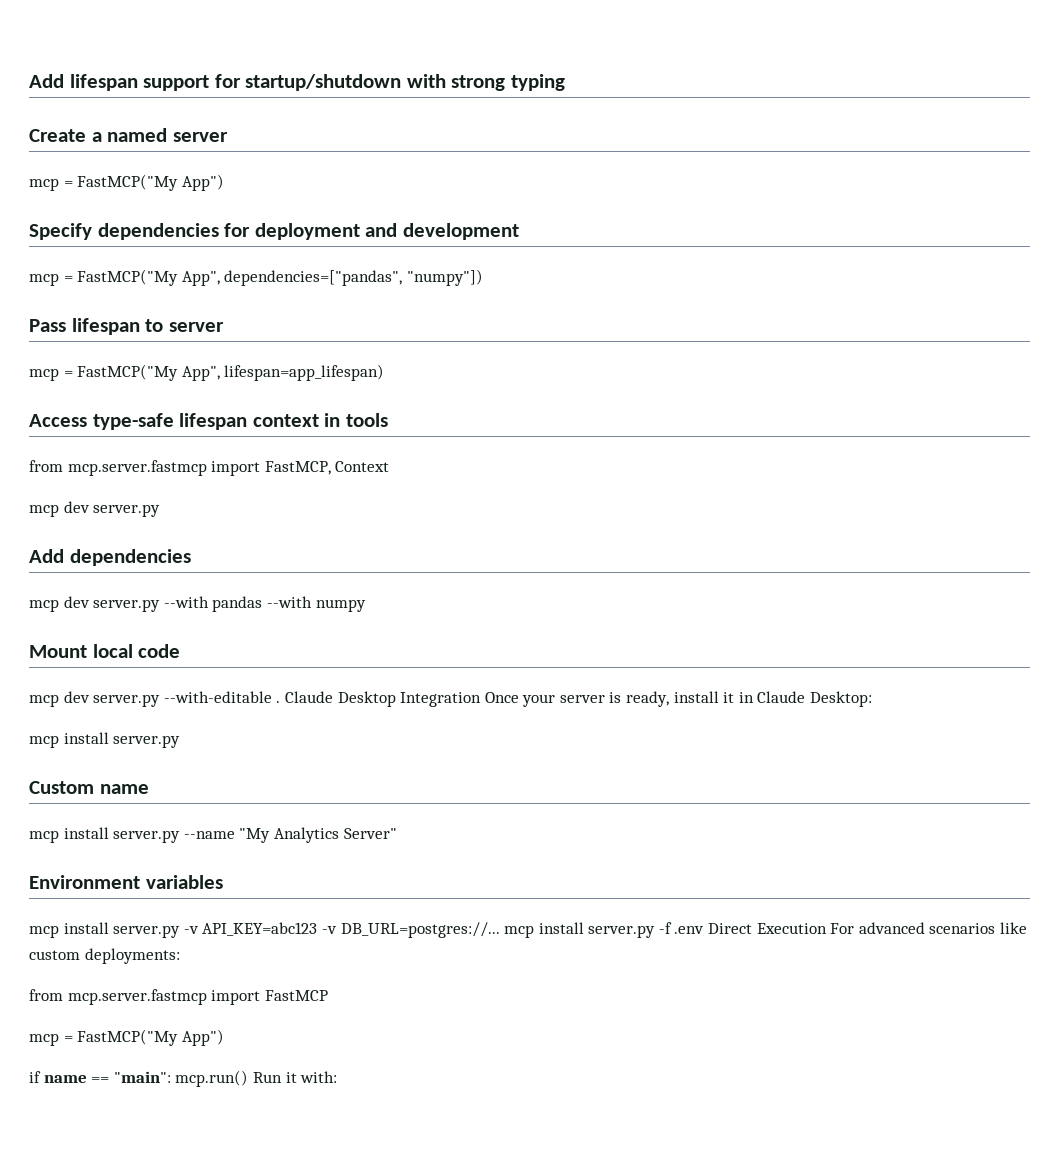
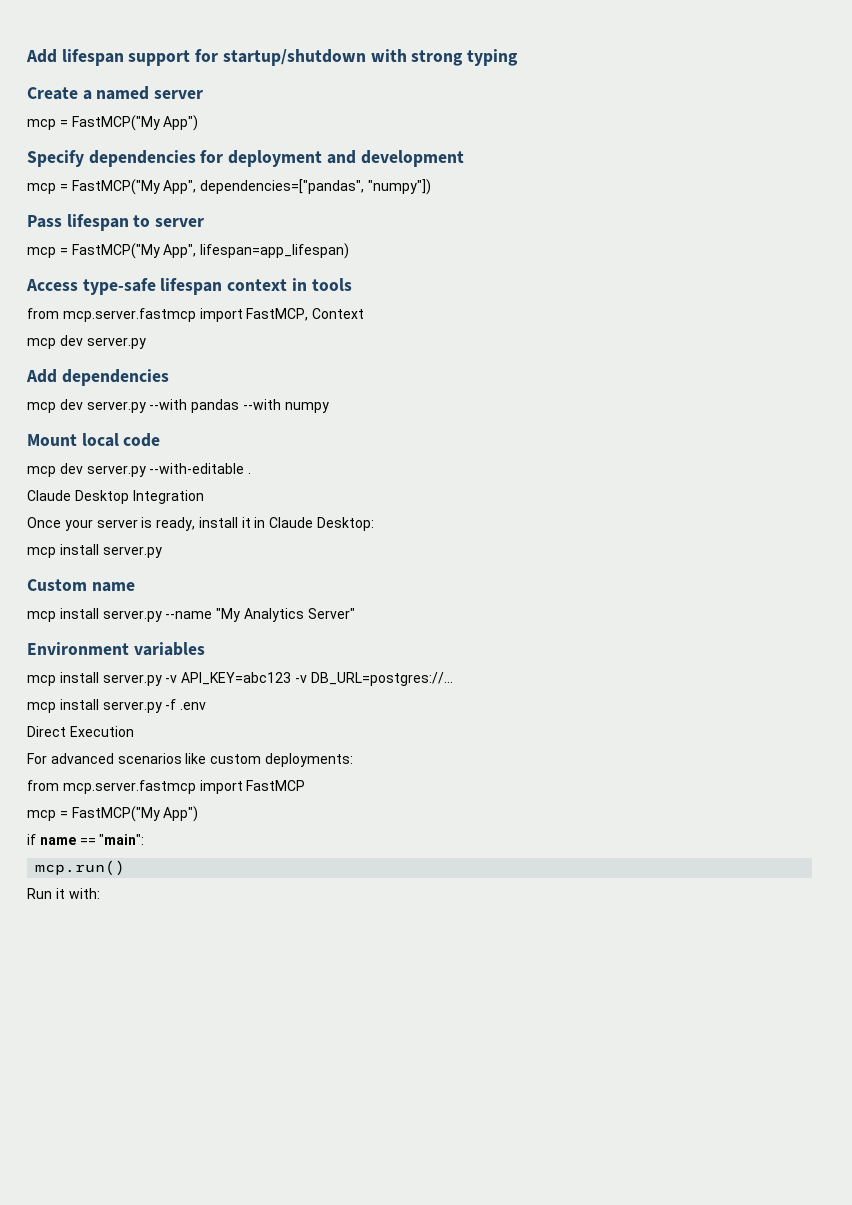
- mcp dev server.py --with-editable . Claude Desktop Integration Once your server is ready, install it in Claude Desktop:
+ mcp dev server.py --with-editable .
+ Claude Desktop Integration
+ Once your server is ready, install it in Claude Desktop:
- mcp install server.py -v API_KEY=abc123 -v DB_URL=postgres://... mcp install server.py -f .env Direct Execution For advanced scenarios like custom deployments:
+ mcp install server.py -v API_KEY=abc123 -v DB_URL=postgres://...
+ mcp install server.py -f .env
+ Direct Execution
+ For advanced scenarios like custom deployments:
- if name == "main": mcp.run() Run it with:
+ if name == "main":
+ mcp.run()
+ Run it with:

